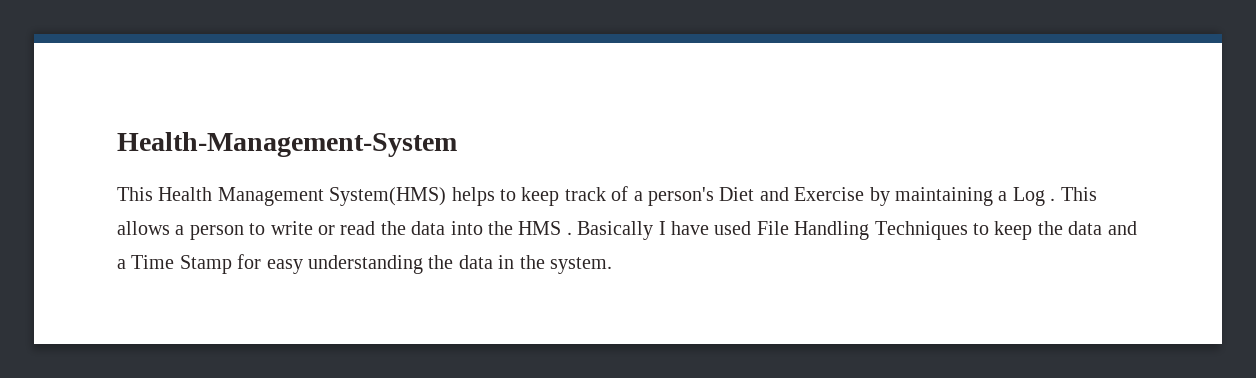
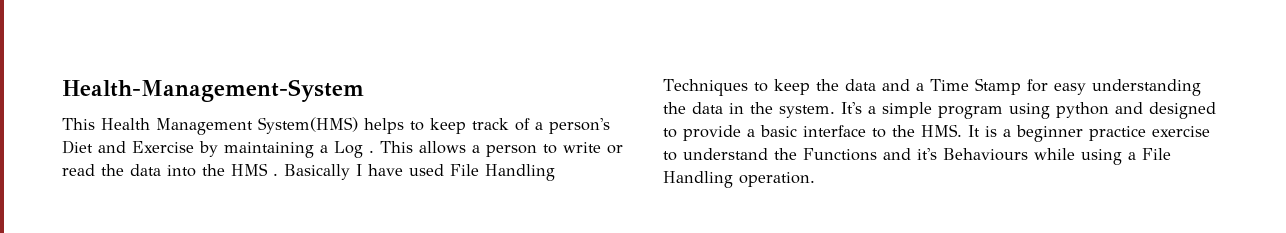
+ It's a simple program using python and designed to provide a basic interface to the HMS. It is a beginner practice exercise to understand the Functions and it's Behaviours while using a File Handling operation.

